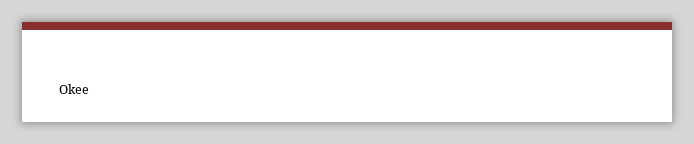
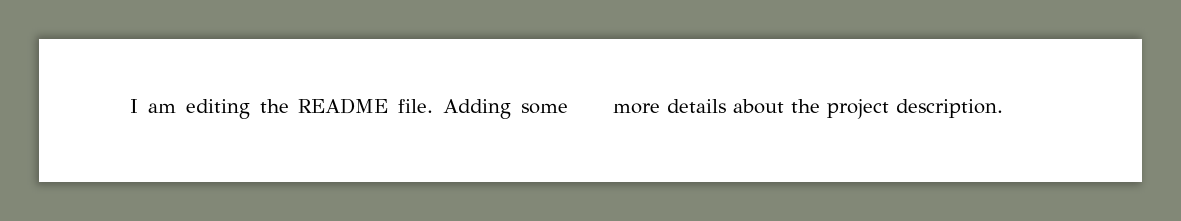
- Okee
+ I am editing the README file. Adding some more details about the project description.

